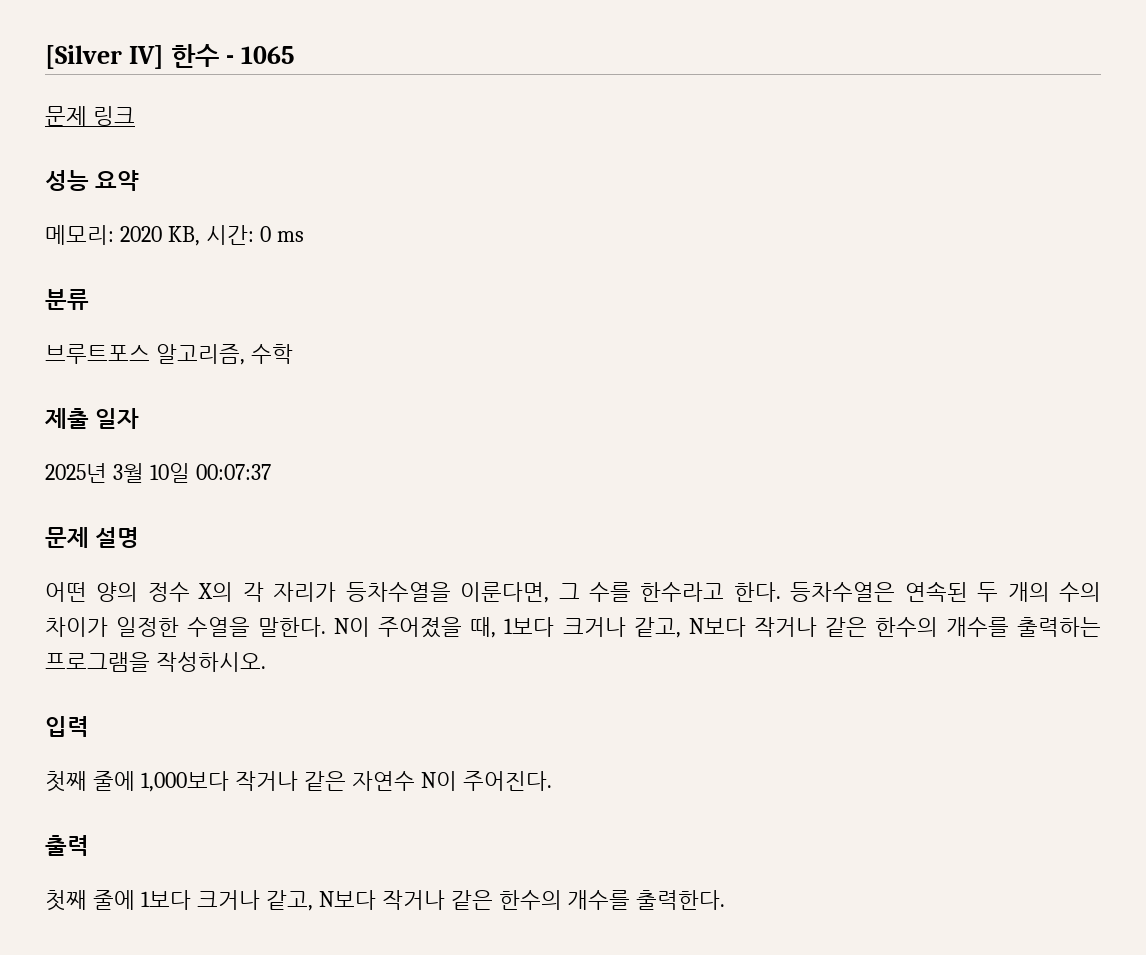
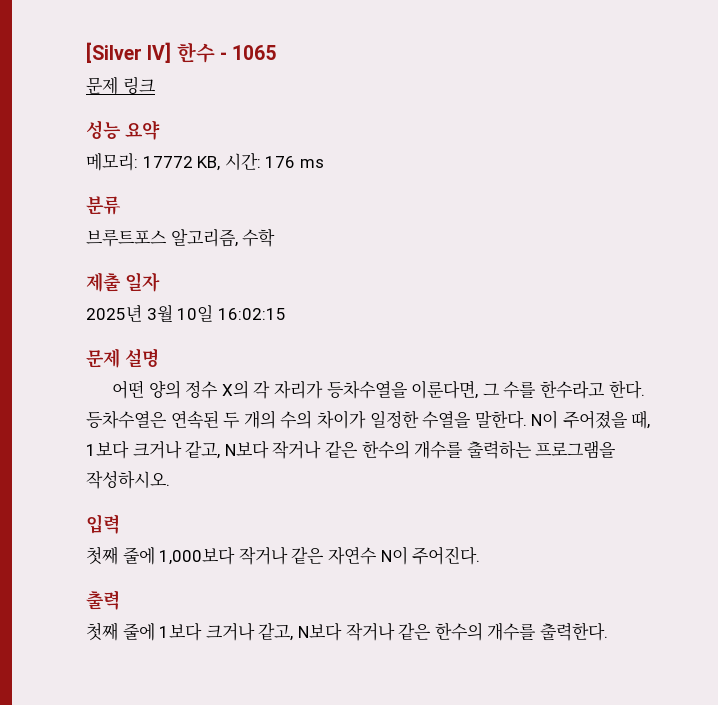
- 메모리: 2020 KB, 시간: 0 ms
+ 메모리: 17772 KB, 시간: 176 ms
- 2025년 3월 10일 00:07:37
+ 2025년 3월 10일 16:02:15

